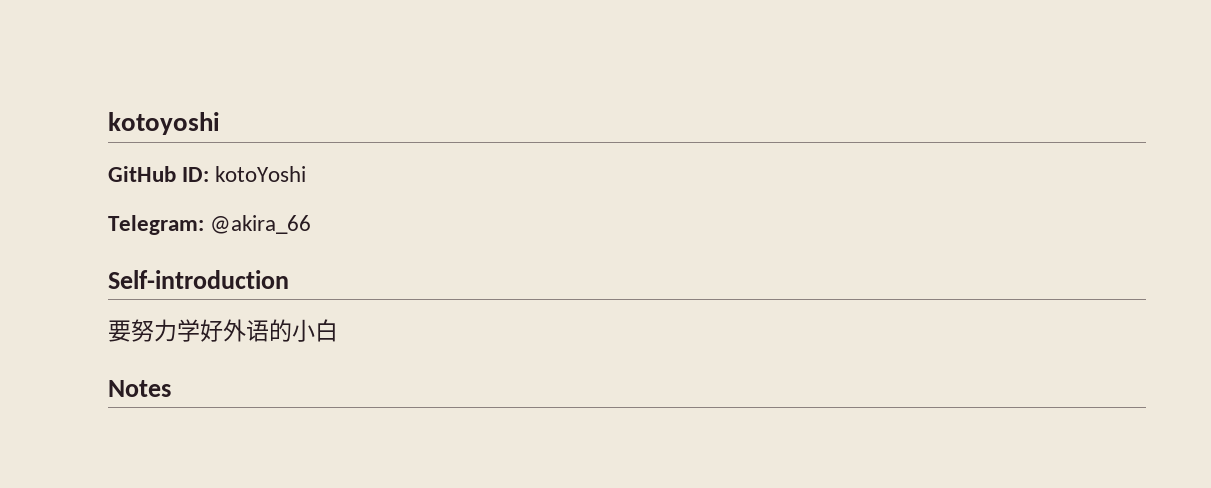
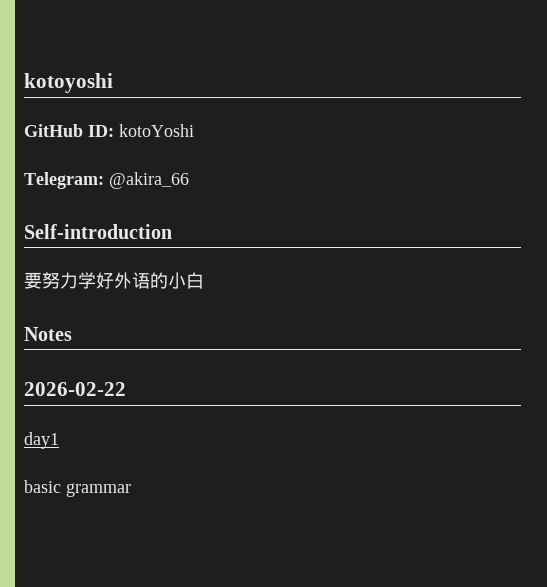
+ 2026-02-22
+ day1
+ basic grammar

